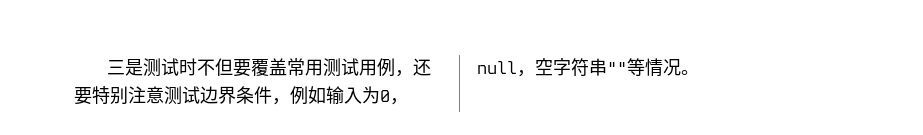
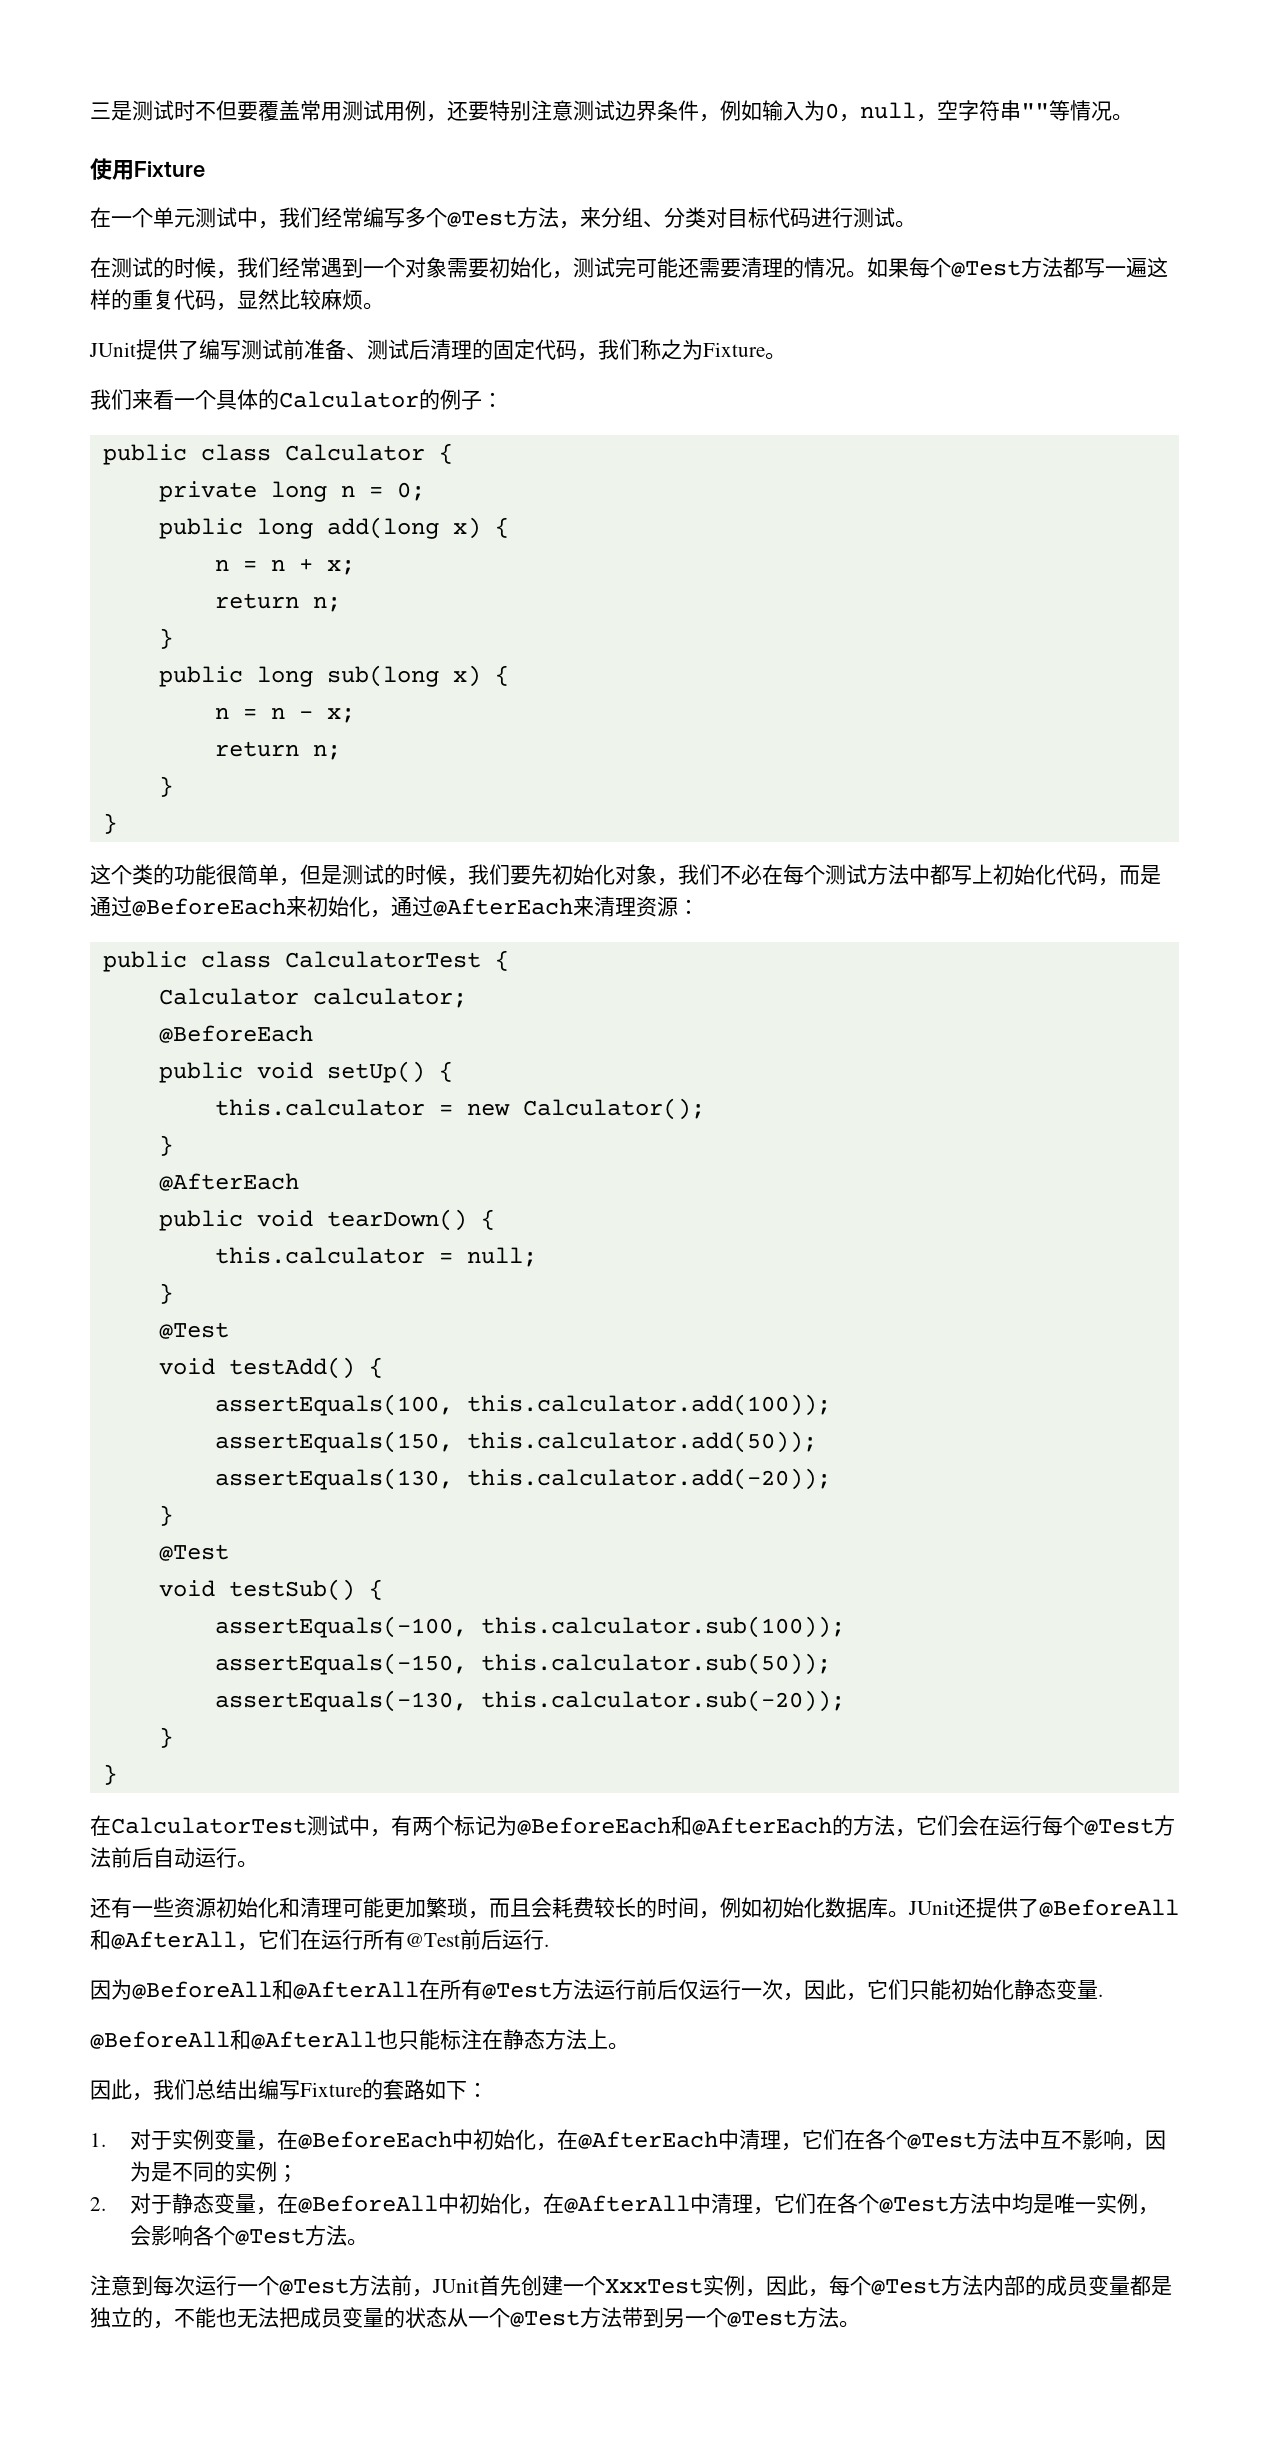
+ 使用Fixture
+ 在一个单元测试中，我们经常编写多个@Test方法，来分组、分类对目标代码进行测试。
+ 在测试的时候，我们经常遇到一个对象需要初始化，测试完可能还需要清理的情况。如果每个@Test方法都写一遍这样的重复代码，显然比较麻烦。
+ JUnit提供了编写测试前准备、测试后清理的固定代码，我们称之为Fixture。
+ 我们来看一个具体的Calculator的例子：
+ public class Calculator {
+ private long n = 0;
+ public long add(long x) {
+ n = n + x;
+ return n;
+ }
+ public long sub(long x) {
+ n = n - x;
+ return n;
+ }
+ }
+ 这个类的功能很简单，但是测试的时候，我们要先初始化对象，我们不必在每个测试方法中都写上初始化代码，而是通过@BeforeEach来初始化，通过@AfterEach来清理资源：
+ public class CalculatorTest {
+ Calculator calculator;
+ @BeforeEach
+ public void setUp() {
+ this.calculator = new Calculator();
+ }
+ @AfterEach
+ public void tearDown() {
+ this.calculator = null;
+ }
+ @Test
+ void testAdd() {
+ assertEquals(100, this.calculator.add(100));
+ assertEquals(150, this.calculator.add(50));
+ assertEquals(130, this.calculator.add(-20));
+ }
+ @Test
+ void testSub() {
+ assertEquals(-100, this.calculator.sub(100));
+ assertEquals(-150, this.calculator.sub(50));
+ assertEquals(-130, this.calculator.sub(-20));
+ }
+ }
+ 在CalculatorTest测试中，有两个标记为@BeforeEach和@AfterEach的方法，它们会在运行每个@Test方法前后自动运行。
+ 还有一些资源初始化和清理可能更加繁琐，而且会耗费较长的时间，例如初始化数据库。JUnit还提供了@BeforeAll和@AfterAll，它们在运行所有@Test前后运行.
+ 因为@BeforeAll和@AfterAll在所有@Test方法运行前后仅运行一次，因此，它们只能初始化静态变量.
+ @BeforeAll和@AfterAll也只能标注在静态方法上。
+ 因此，我们总结出编写Fixture的套路如下：
+ 1.对于实例变量，在@BeforeEach中初始化，在@AfterEach中清理，它们在各个@Test方法中互不影响，因为是不同的实例；
+ 2.对于静态变量，在@BeforeAll中初始化，在@AfterAll中清理，它们在各个@Test方法中均是唯一实例，会影响各个@Test方法。
+ 注意到每次运行一个@Test方法前，JUnit首先创建一个XxxTest实例，因此，每个@Test方法内部的成员变量都是独立的，不能也无法把成员变量的状态从一个@Test方法带到另一个@Test方法。

